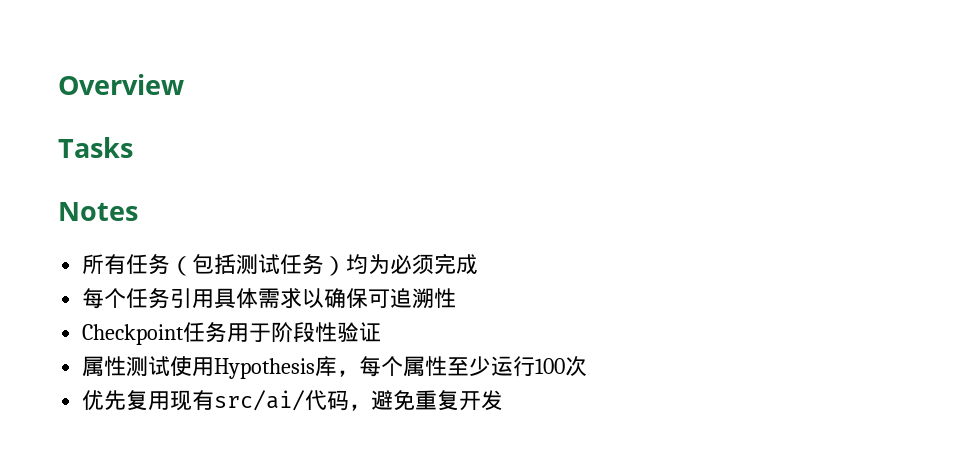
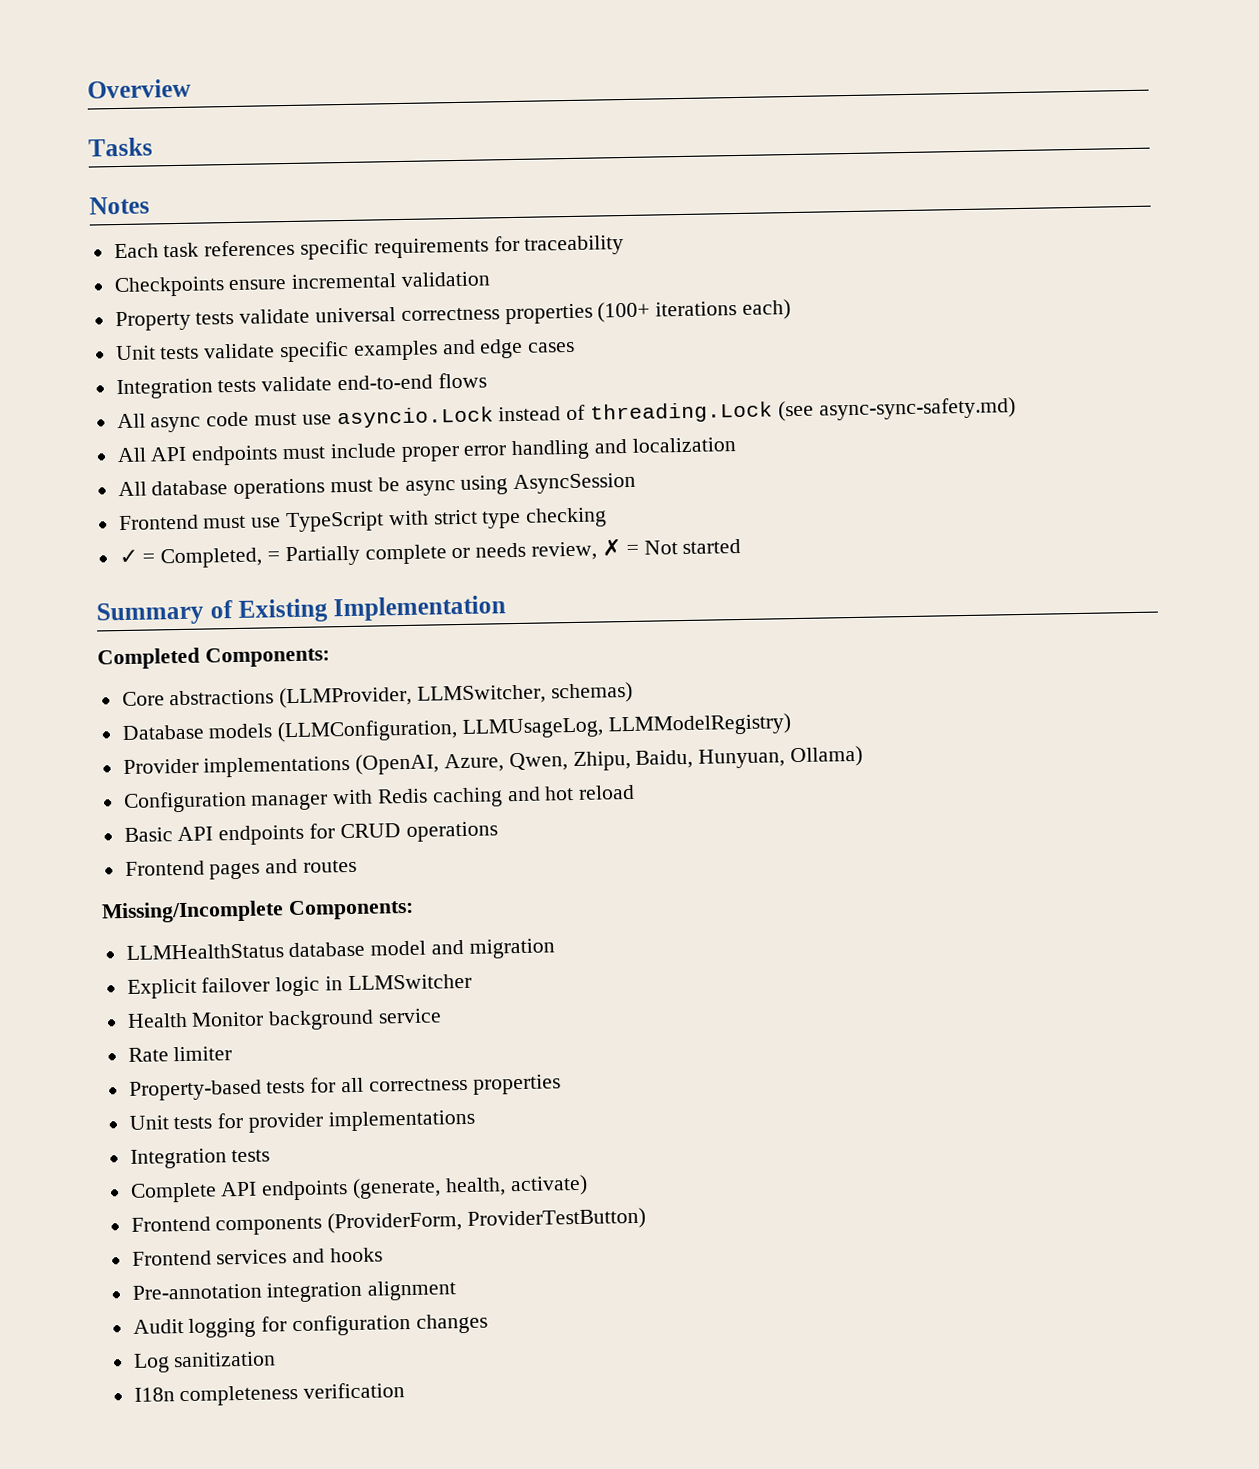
- 所有任务（包括测试任务）均为必须完成
- 每个任务引用具体需求以确保可追溯性
- Checkpoint任务用于阶段性验证
- 属性测试使用Hypothesis库，每个属性至少运行100次
- 优先复用现有src/ai/代码，避免重复开发
+ Each task references specific requirements for traceability
+ Checkpoints ensure incremental validation
+ Property tests validate universal correctness properties (100+ iterations each)
+ Unit tests validate specific examples and edge cases
+ Integration tests validate end-to-end flows
+ All async code must use asyncio.Lock instead of threading.Lock (see async-sync-safety.md)
+ All API endpoints must include proper error handling and localization
+ All database operations must be async using AsyncSession
+ Frontend must use TypeScript with strict type checking
+ ✓ = Completed, = Partially complete or needs review, ✗ = Not started
+ Summary of Existing Implementation
+ Completed Components:
+ Core abstractions (LLMProvider, LLMSwitcher, schemas)
+ Database models (LLMConfiguration, LLMUsageLog, LLMModelRegistry)
+ Provider implementations (OpenAI, Azure, Qwen, Zhipu, Baidu, Hunyuan, Ollama)
+ Configuration manager with Redis caching and hot reload
+ Basic API endpoints for CRUD operations
+ Frontend pages and routes
+ Missing/Incomplete Components:
+ LLMHealthStatus database model and migration
+ Explicit failover logic in LLMSwitcher
+ Health Monitor background service
+ Rate limiter
+ Property-based tests for all correctness properties
+ Unit tests for provider implementations
+ Integration tests
+ Complete API endpoints (generate, health, activate)
+ Frontend components (ProviderForm, ProviderTestButton)
+ Frontend services and hooks
+ Pre-annotation integration alignment
+ Audit logging for configuration changes
+ Log sanitization
+ I18n completeness verification

